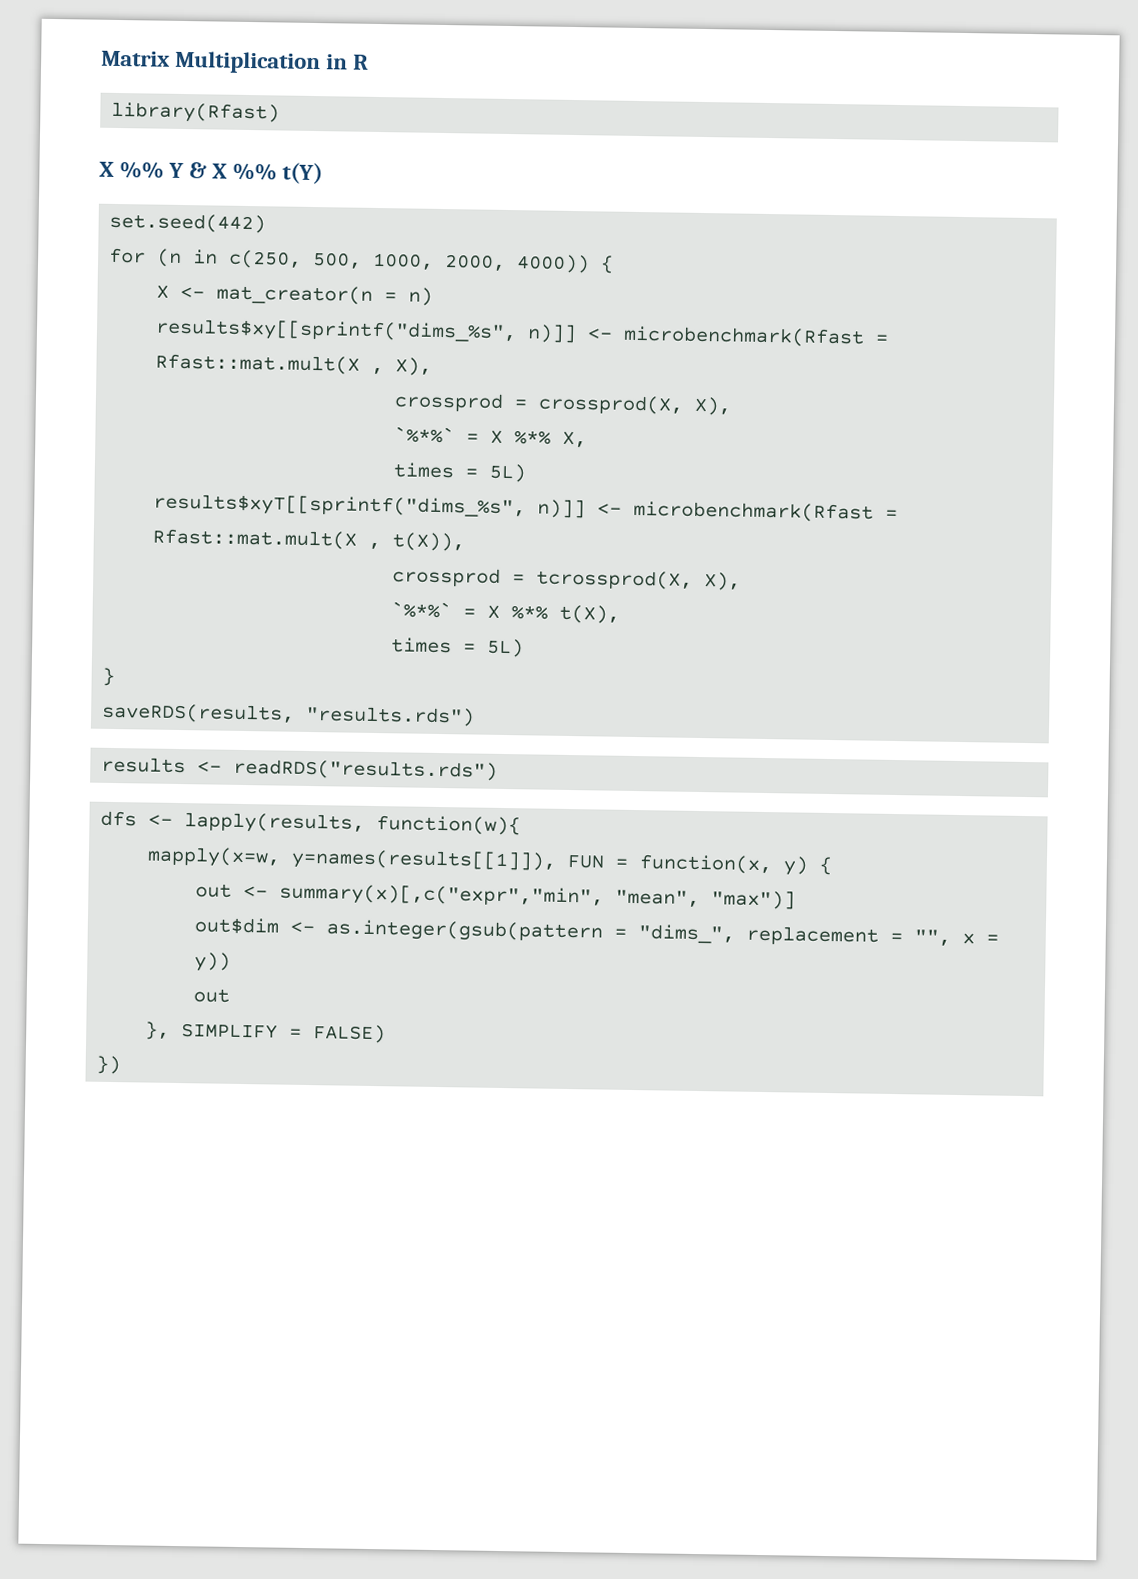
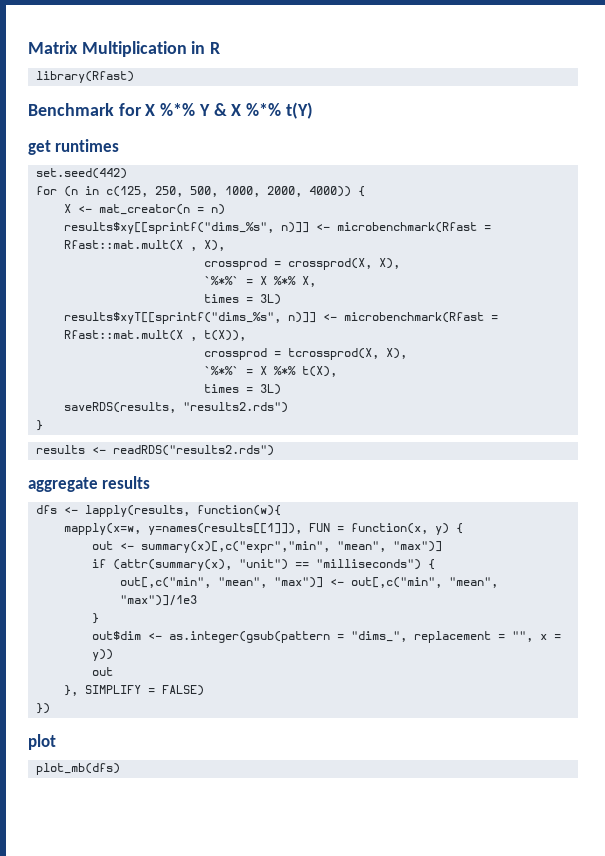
- X %% Y & X %% t(Y)
+ Benchmark for X %*% Y & X %*% t(Y)
+ get runtimes
- for (n in c(250, 500, 1000, 2000, 4000)) {
+ for (n in c(125, 250, 500, 1000, 2000, 4000)) {
  `%*%` = X %*% X,
- times = 5L)
+ times = 3L)
  `%*%` = X %*% t(X),
- times = 5L)
+ times = 3L)
+ saveRDS(results, "results2.rds")
  }
- saveRDS(results, "results.rds")
- results <- readRDS("results.rds")
+ results <- readRDS("results2.rds")
+ aggregate results
+ if (attr(summary(x), "unit") == "milliseconds") {
+ out[,c("min", "mean", "max")] <- out[,c("min", "mean", "max")]/1e3
+ }
+ plot
+ plot_mb(dfs)

